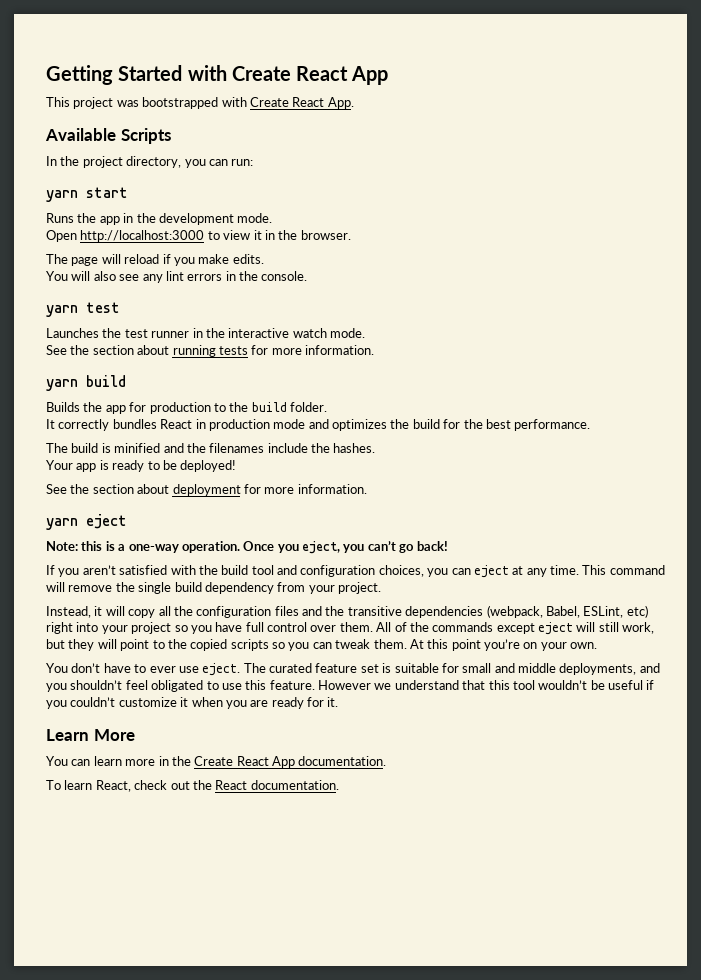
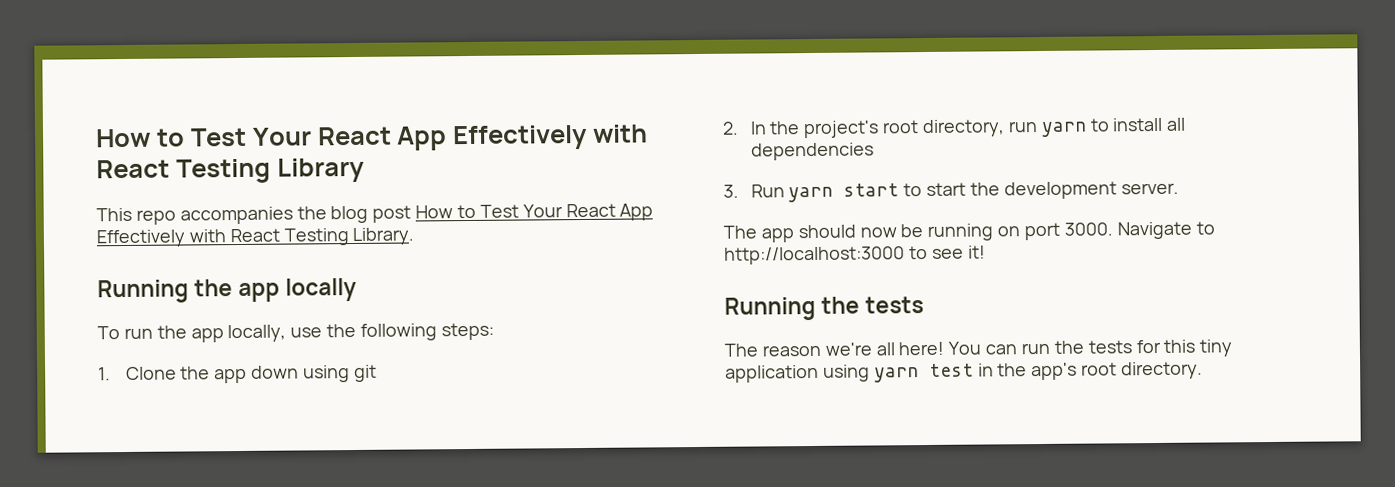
- Getting Started with Create React App
- This project was bootstrapped with Create React App.
- Available Scripts
- In the project directory, you can run:
- yarn start
- Runs the app in the development mode.
- Open http://localhost:3000 to view it in the browser.
- The page will reload if you make edits.
- You will also see any lint errors in the console.
- yarn test
- Launches the test runner in the interactive watch mode.
- See the section about running tests for more information.
- yarn build
- Builds the app for production to the build folder.
- It correctly bundles React in production mode and optimizes the build for the best performance.
- The build is minified and the filenames include the hashes.
- Your app is ready to be deployed!
- See the section about deployment for more information.
- yarn eject
- Note: this is a one-way operation. Once you eject, you can’t go back!
- If you aren’t satisfied with the build tool and configuration choices, you can eject at any time. This command will remove the single build dependency from your project.
- Instead, it will copy all the configuration files and the transitive dependencies (webpack, Babel, ESLint, etc) right into your project so you have full control over them. All of the commands except eject will still work, but they will point to the copied scripts so you can tweak them. At this point you’re on your own.
- You don’t have to ever use eject. The curated feature set is suitable for small and middle deployments, and you shouldn’t feel obligated to use this feature. However we understand that this tool wouldn’t be useful if you couldn’t customize it when you are ready for it.
- Learn More
- You can learn more in the Create React App documentation.
- To learn React, check out the React documentation.
+ How to Test Your React App Effectively with React Testing Library
+ This repo accompanies the blog post How to Test Your React App Effectively with React Testing Library.
+ Running the app locally
+ To run the app locally, use the following steps:
+ 1. Clone the app down using git
+ 2. In the project's root directory, run yarn to install all dependencies
+ 3. Run yarn start to start the development server.
+ The app should now be running on port 3000. Navigate to http://localhost:3000 to see it!
+ Running the tests
+ The reason we're all here! You can run the tests for this tiny application using yarn test in the app's root directory.

